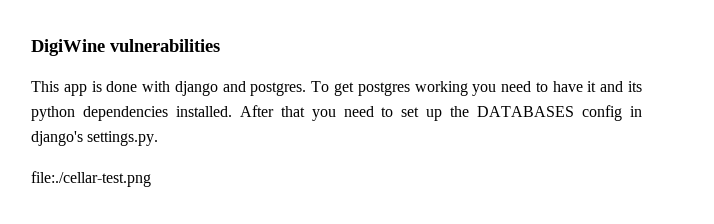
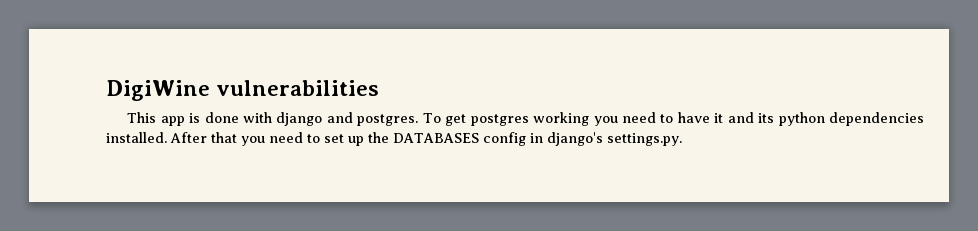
- file:./cellar-test.png

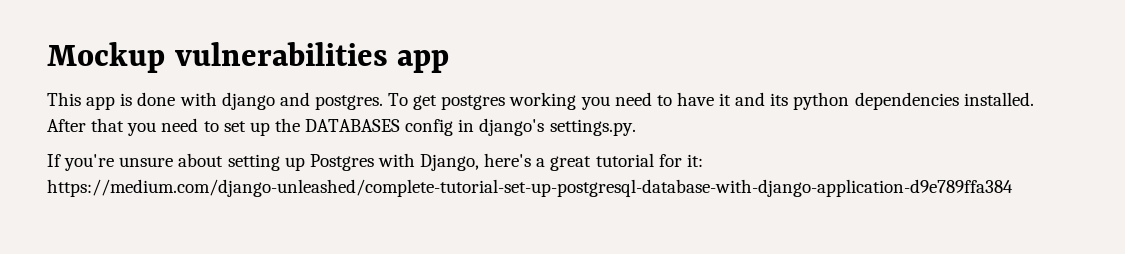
- DigiWine vulnerabilities
+ Mockup vulnerabilities app
+ If you're unsure about setting up Postgres with Django, here's a great tutorial for it: https://medium.com/django-unleashed/complete-tutorial-set-up-postgresql-database-with-django-application-d9e789ffa384

